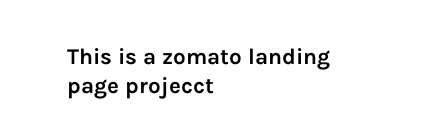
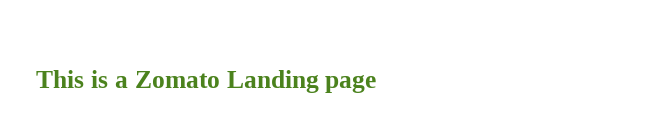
- This is a zomato landing page projecct
+ This is a Zomato Landing page

